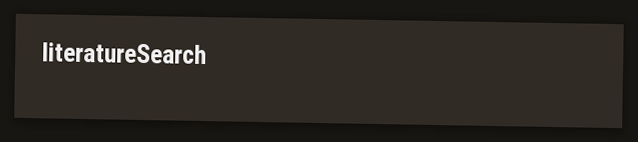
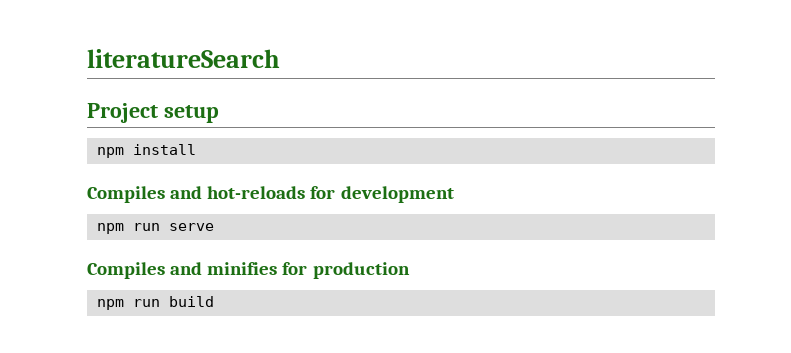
+ Project setup
+ npm install
+ Compiles and hot-reloads for development
+ npm run serve
+ Compiles and minifies for production
+ npm run build

